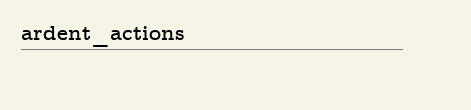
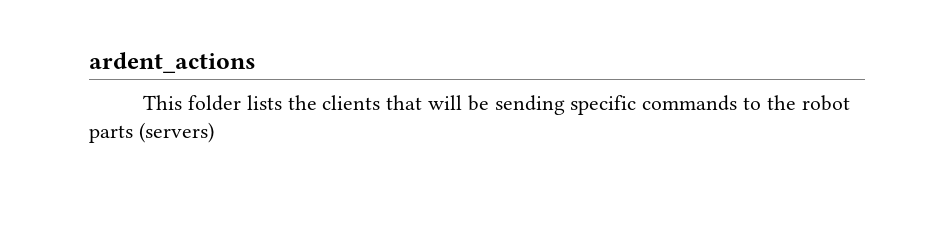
+ This folder lists the clients that will be sending specific commands to the robot parts (servers)

